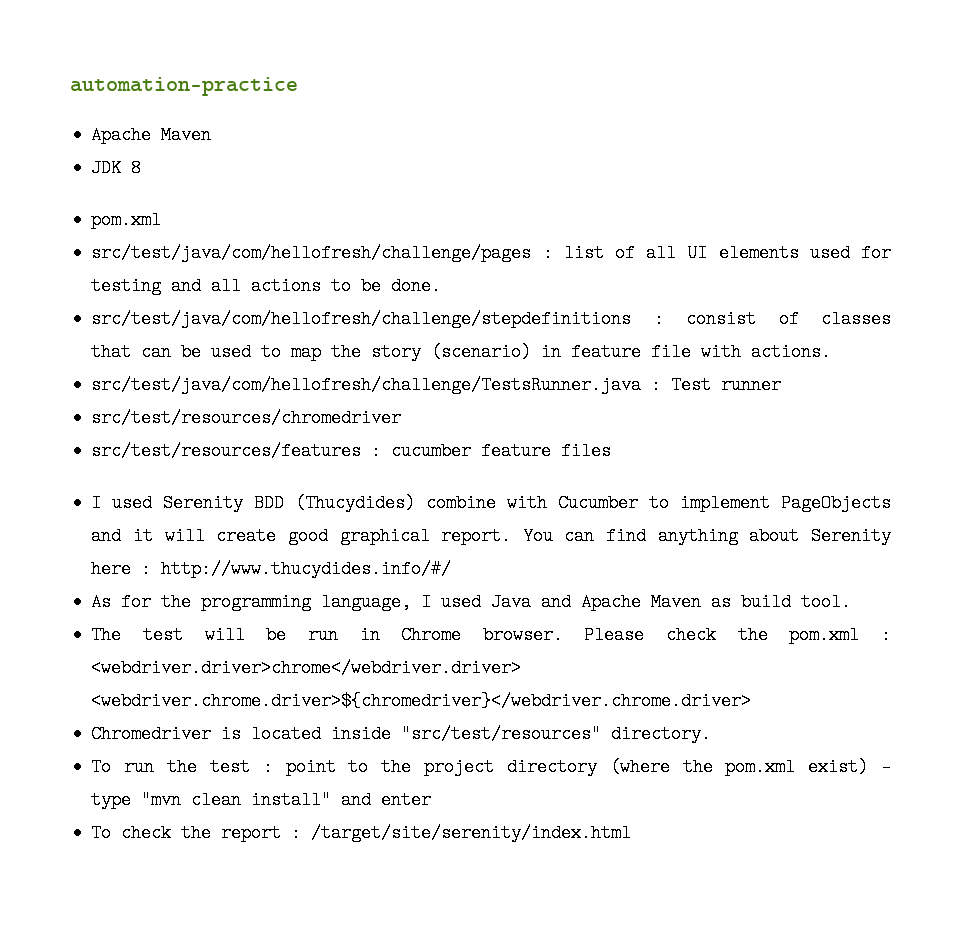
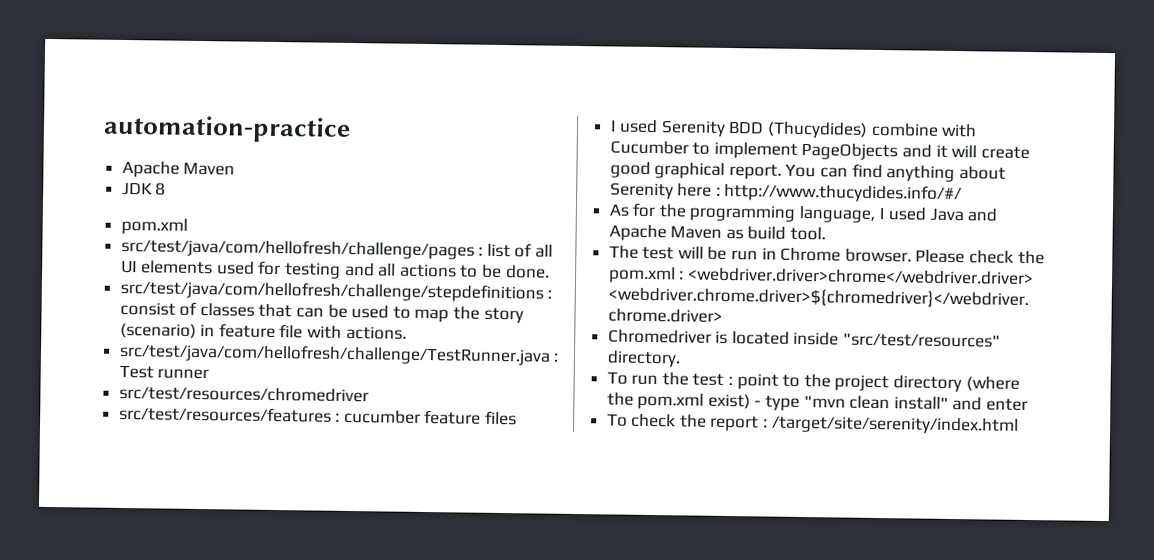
- src/test/java/com/hellofresh/challenge/TestsRunner.java : Test runner
+ src/test/java/com/hellofresh/challenge/TestRunner.java : Test runner

